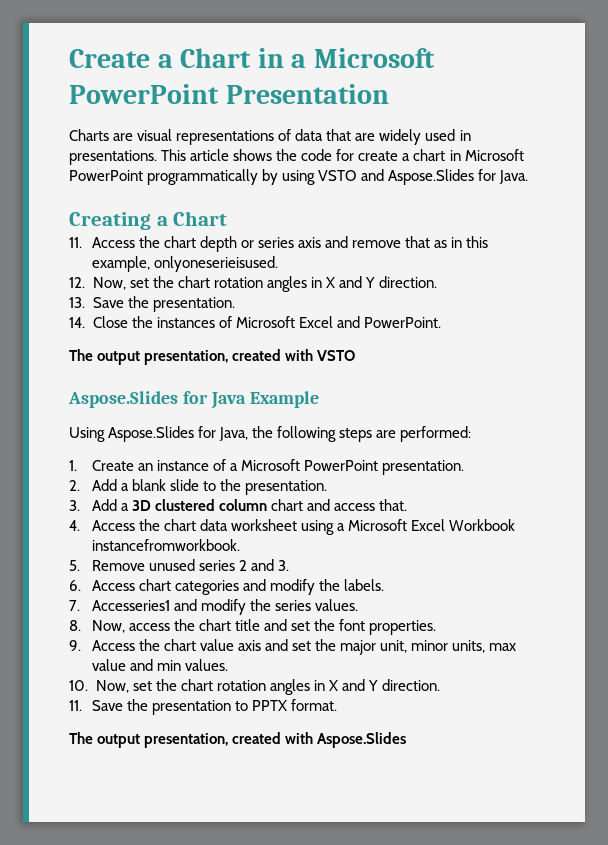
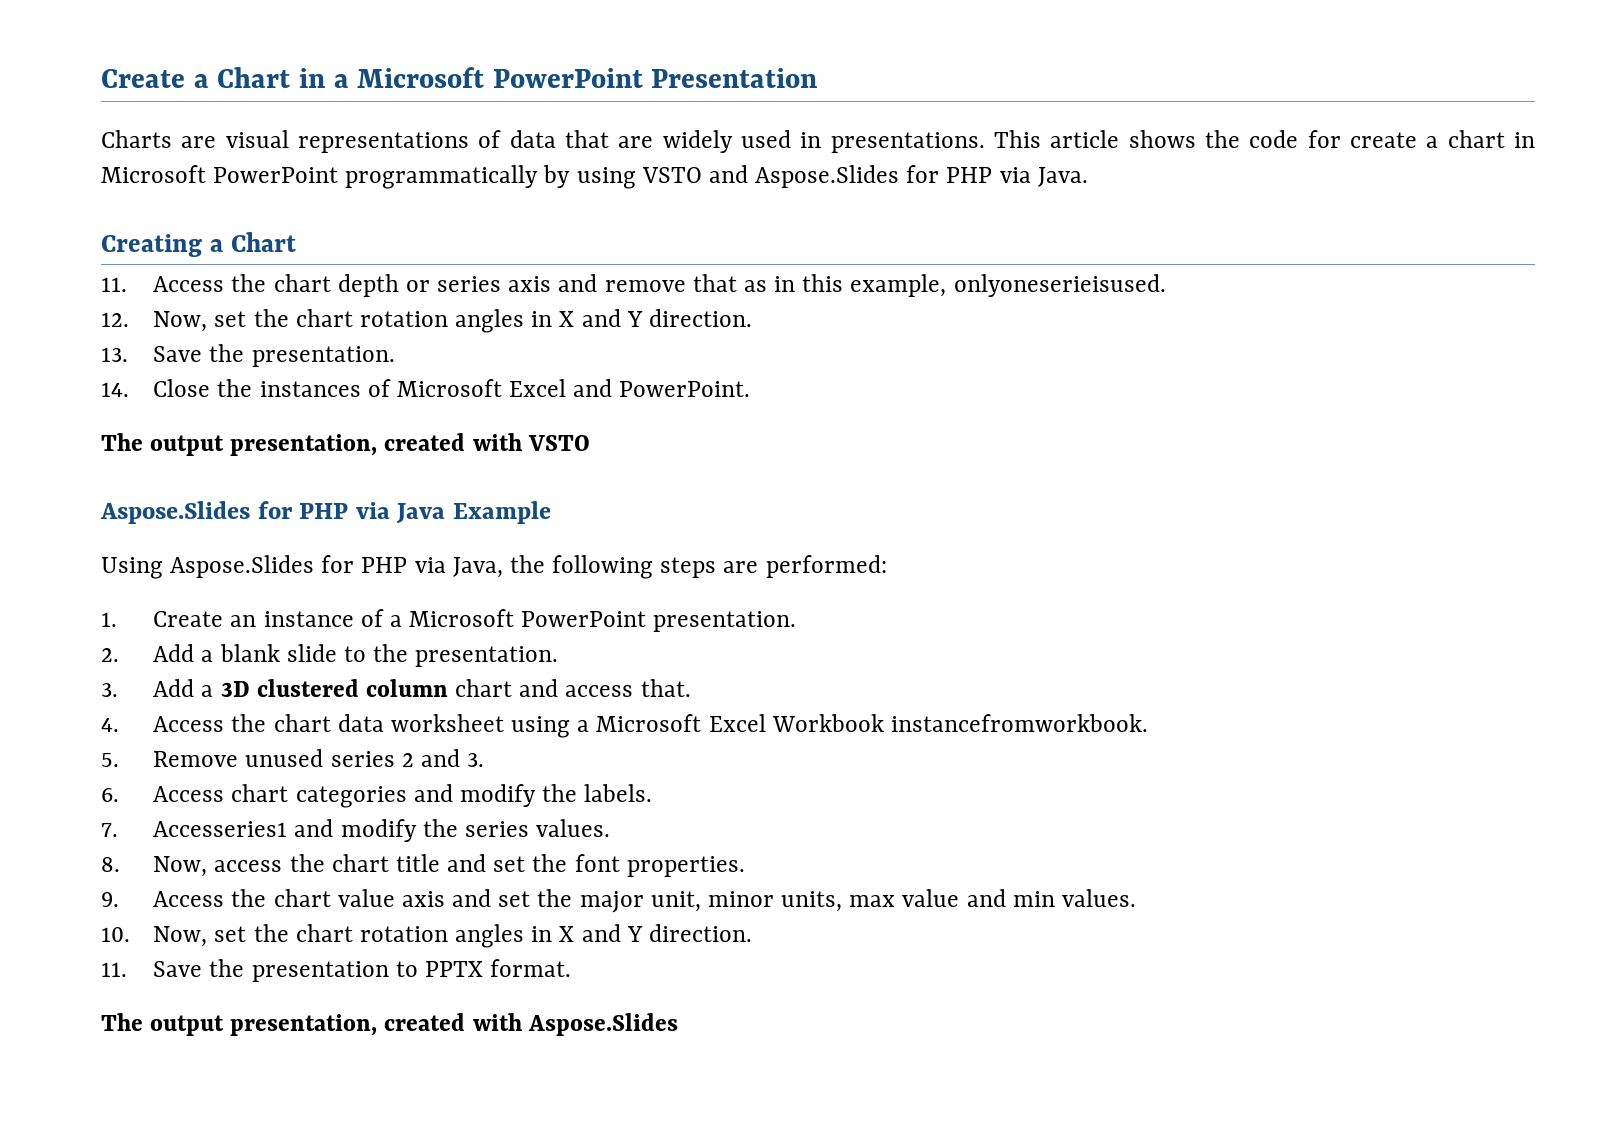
- This article shows the code for create a chart in Microsoft PowerPoint programmatically by using VSTO and Aspose.Slides for Java.
+ This article shows the code for create a chart in Microsoft PowerPoint programmatically by using VSTO and Aspose.Slides for PHP via Java.
- Aspose.Slides for Java Example
+ Aspose.Slides for PHP via Java Example
- Using Aspose.Slides for Java, the following steps are performed:
+ Using Aspose.Slides for PHP via Java, the following steps are performed:

